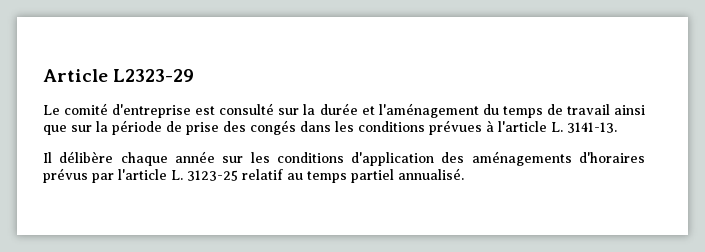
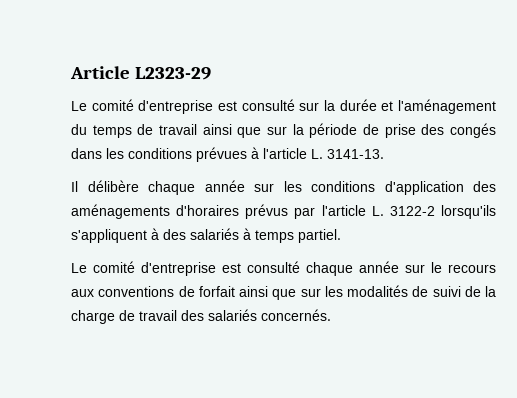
- Il délibère chaque année sur les conditions d'application des aménagements d'horaires prévus par l'article L. 3123-25 relatif au temps partiel annualisé.
+ Il délibère chaque année sur les conditions d'application des aménagements d'horaires prévus par l'article L. 3122-2 lorsqu'ils s'appliquent à des salariés à temps partiel.
+ Le comité d'entreprise est consulté chaque année sur le recours aux conventions de forfait ainsi que sur les modalités de suivi de la charge de travail des salariés concernés.

